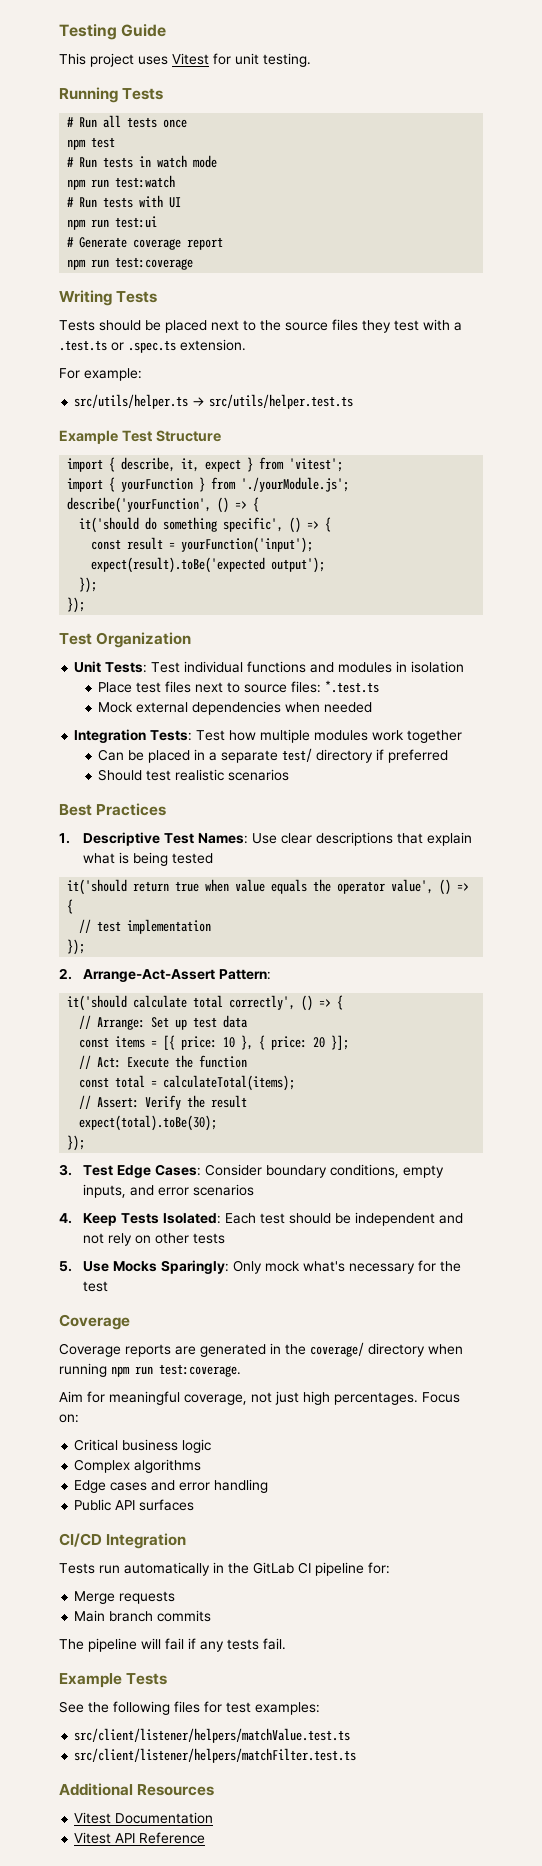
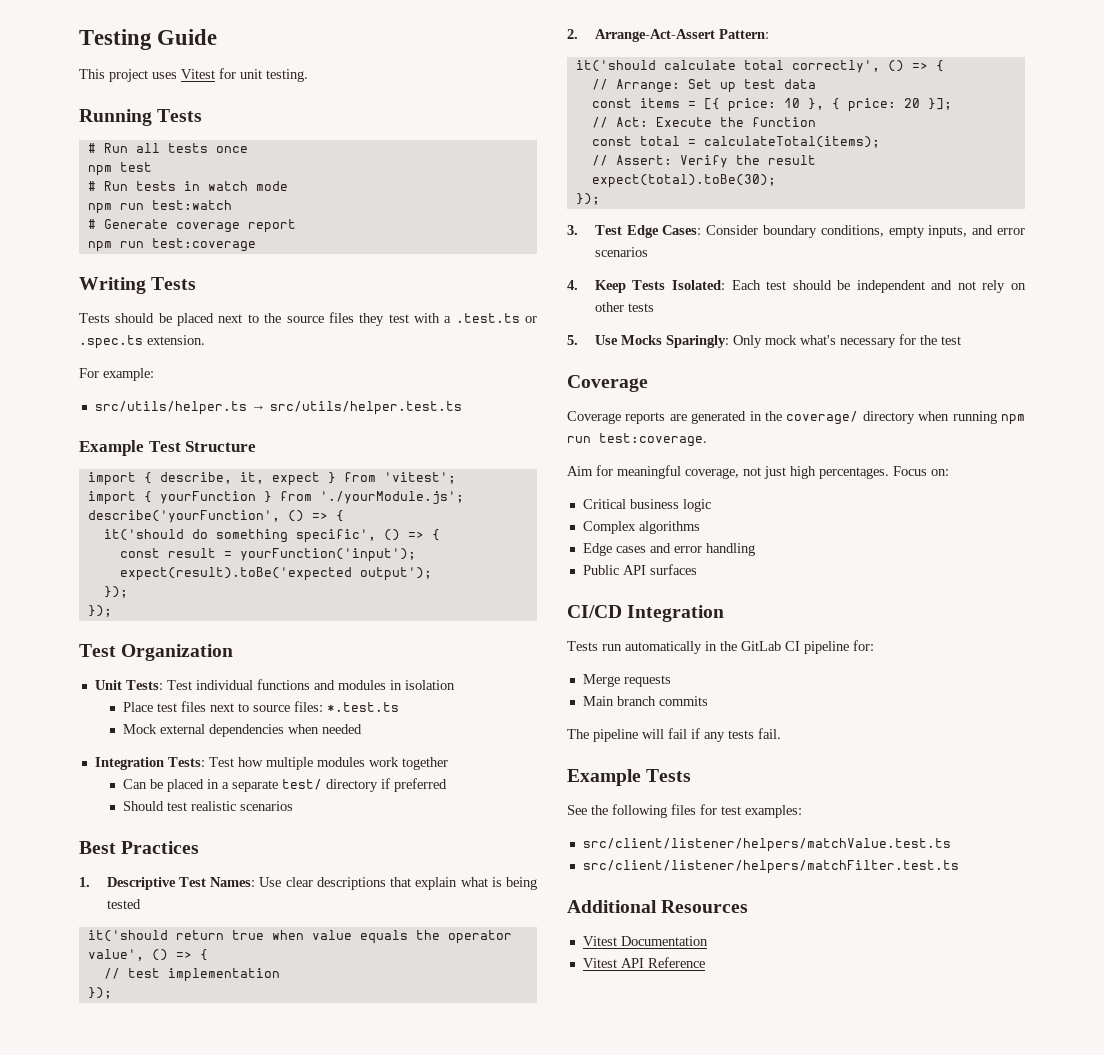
- # Run tests with UI
- npm run test:ui

